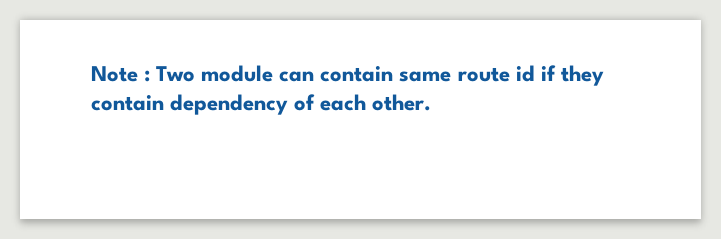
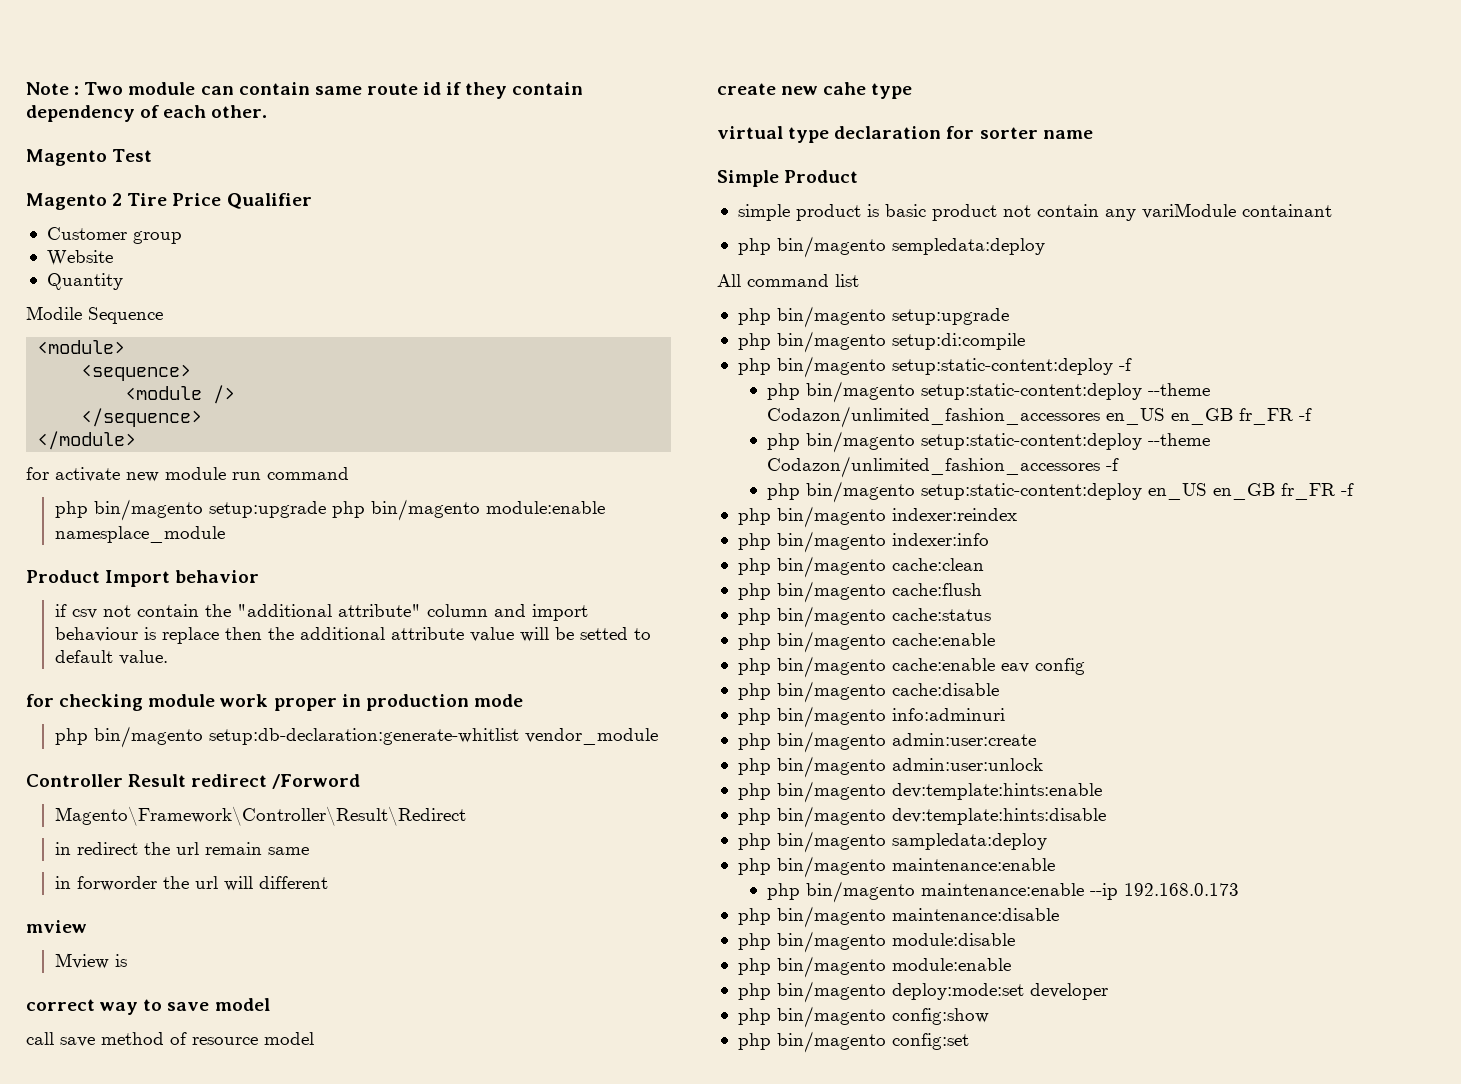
+ Magento Test
+ Magento 2 Tire Price Qualifier
+ Customer group
+ Website
+ Quantity
+ Modile Sequence
+ <module>
+ <sequence>
+ <module />
+ </sequence>
+ </module>
+ for activate new module run command
+ php bin/magento setup:upgrade php bin/magento module:enable namesplace_module
+ Product Import behavior
+ if csv not contain the "additional attribute" column and import behaviour is replace then the additional attribute value will be setted to default value.
+ for checking module work proper in production mode
+ php bin/magento setup:db-declaration:generate-whitlist vendor_module
+ Controller Result redirect /Forword
+ Magento\Framework\Controller\Result\Redirect
+ in redirect the url remain same
+ in forworder the url will different
+ mview
+ Mview is
+ correct way to save model
+ call save method of resource model
+ create new cahe type
+ virtual type declaration for sorter name
+ Simple Product
+ simple product is basic product not contain any variModule containant
+ php bin/magento sempledata:deploy
+ All command list
+ php bin/magento setup:upgrade
+ php bin/magento setup:di:compile
+ php bin/magento setup:static-content:deploy -f
+ php bin/magento setup:static-content:deploy --theme Codazon/unlimited_fashion_accessores en_US en_GB fr_FR -f
+ php bin/magento setup:static-content:deploy --theme Codazon/unlimited_fashion_accessores -f
+ php bin/magento setup:static-content:deploy en_US en_GB fr_FR -f
+ php bin/magento indexer:reindex
+ php bin/magento indexer:info
+ php bin/magento cache:clean
+ php bin/magento cache:flush
+ php bin/magento cache:status
+ php bin/magento cache:enable
+ php bin/magento cache:enable eav config
+ php bin/magento cache:disable
+ php bin/magento info:adminuri
+ php bin/magento admin:user:create
+ php bin/magento admin:user:unlock
+ php bin/magento dev:template:hints:enable
+ php bin/magento dev:template:hints:disable
+ php bin/magento sampledata:deploy
+ php bin/magento maintenance:enable
+ php bin/magento maintenance:enable --ip 192.168.0.173
+ php bin/magento maintenance:disable
+ php bin/magento module:disable
+ php bin/magento module:enable
+ php bin/magento deploy:mode:set developer
+ php bin/magento config:show
+ php bin/magento config:set

